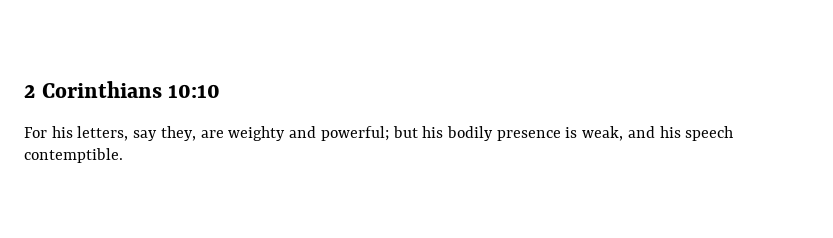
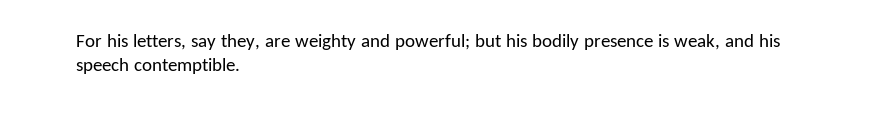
- 2 Corinthians 10:10

